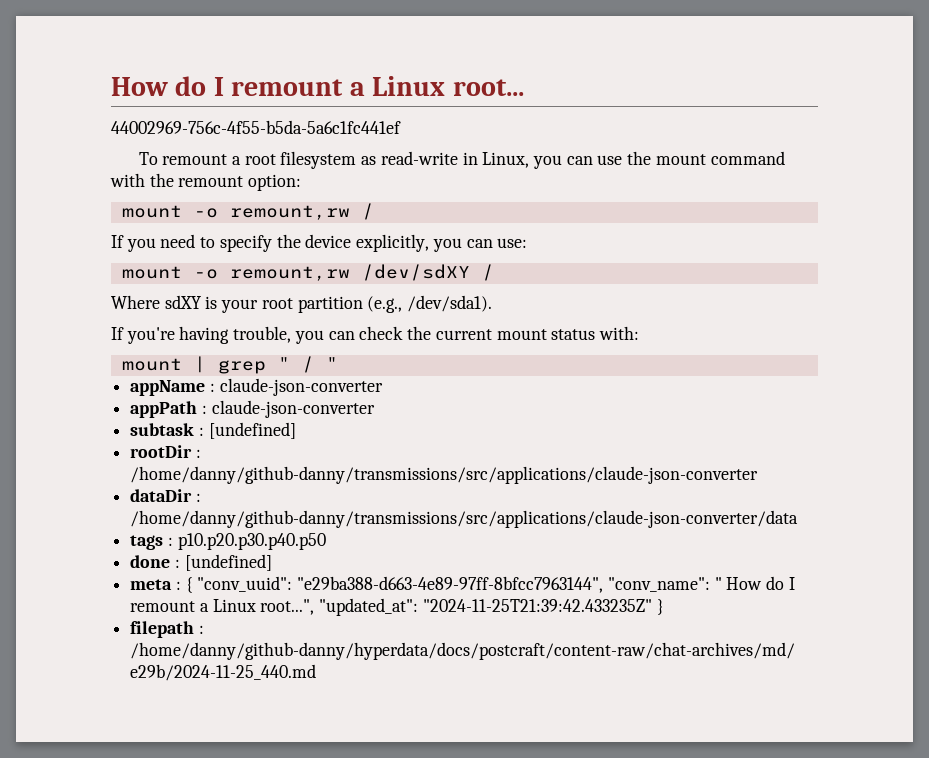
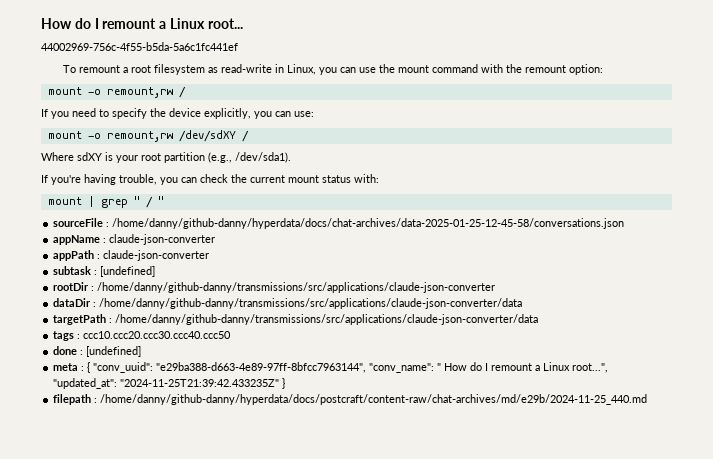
+ sourceFile : /home/danny/github-danny/hyperdata/docs/chat-archives/data-2025-01-25-12-45-58/conversations.json
+ targetPath : /home/danny/github-danny/transmissions/src/applications/claude-json-converter/data
- tags : p10.p20.p30.p40.p50
+ tags : ccc10.ccc20.ccc30.ccc40.ccc50

